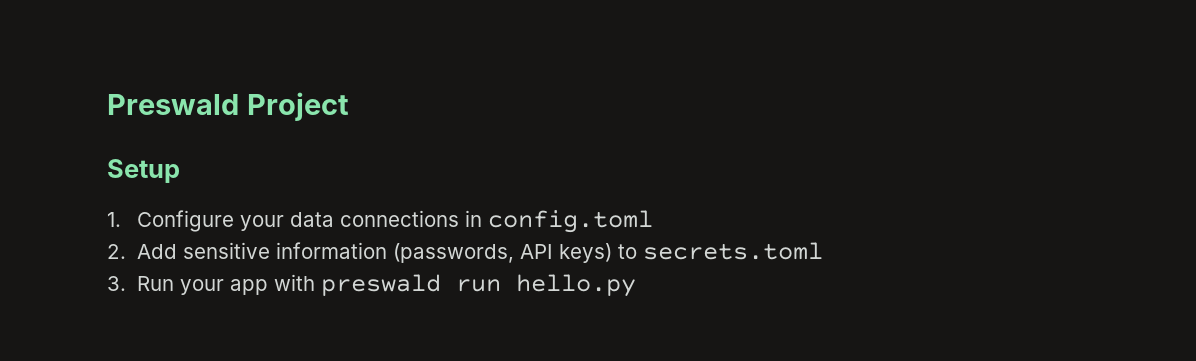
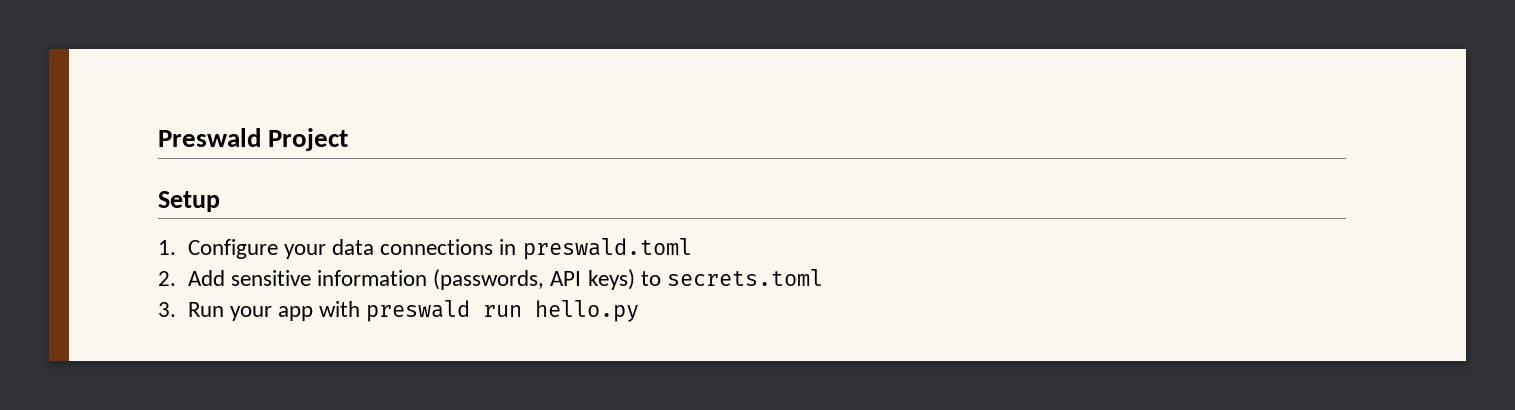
- 1. Configure your data connections in config.toml
+ 1. Configure your data connections in preswald.toml

